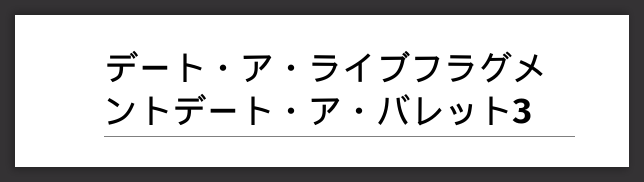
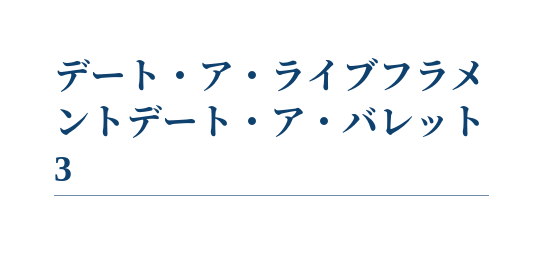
- デート・ア・ライブフラグメントデート・ア・バレット3
+ デート・ア・ライブフラメントデート・ア・バレット3

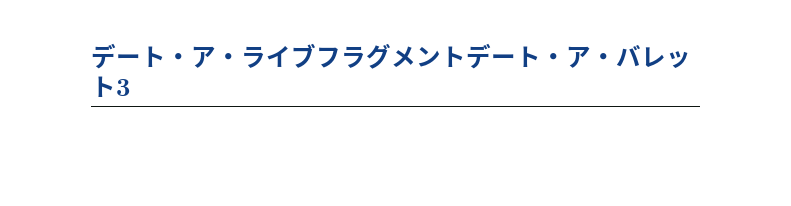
- デート・ア・ライブフラメントデート・ア・バレット3
+ デート・ア・ライブフラグメントデート・ア・バレット3

